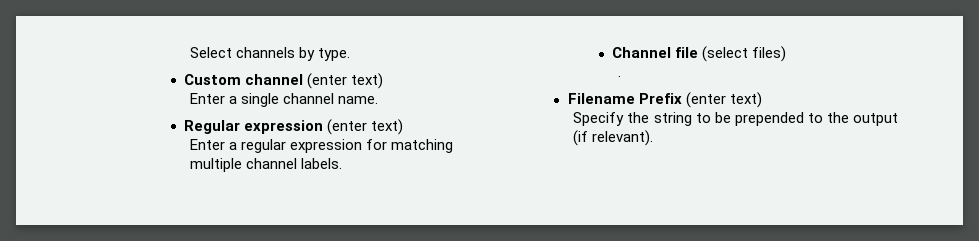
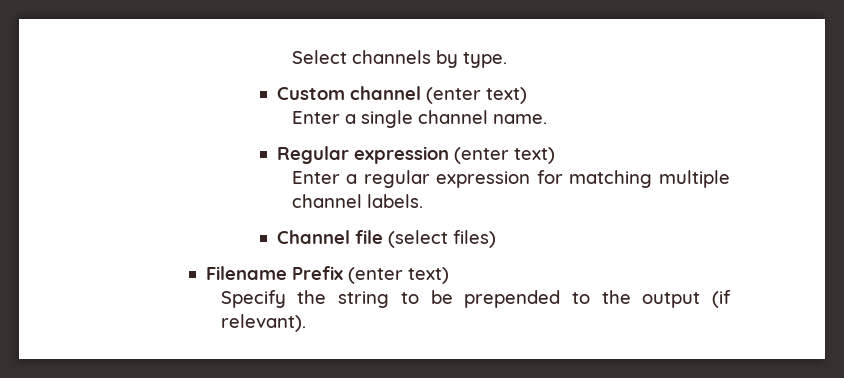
- .

